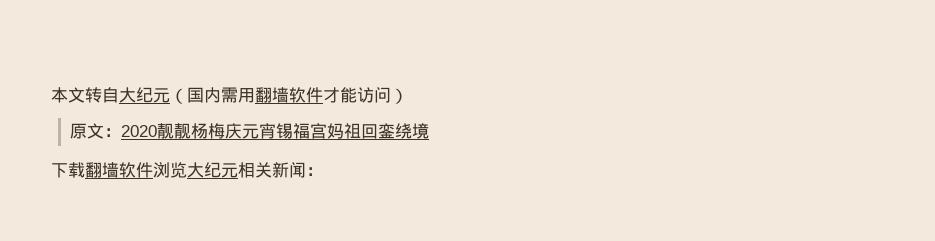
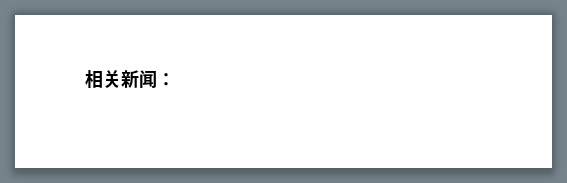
- 本文转自大纪元（国内需用翻墙软件才能访问）
- 原文：2020靓靓杨梅庆元宵锡福宫妈祖回銮绕境
- 下载翻墙软件浏览大纪元相关新闻：
+ 相关新闻：

